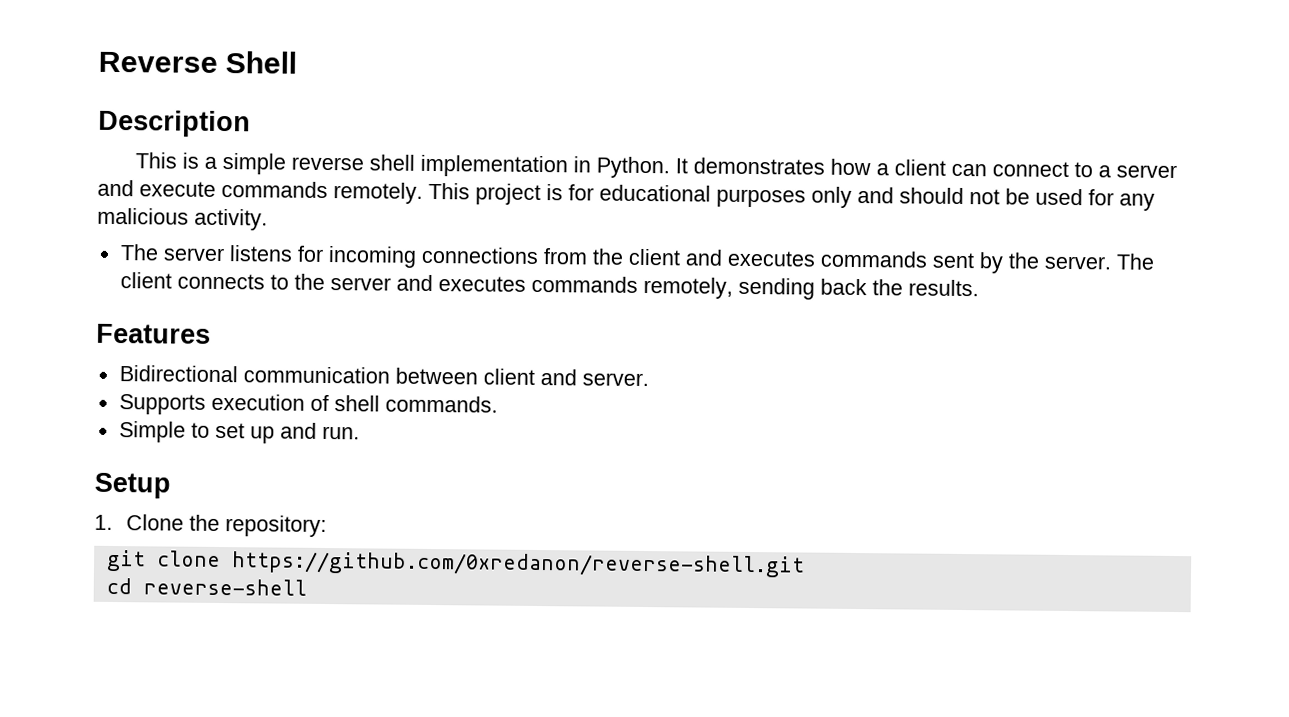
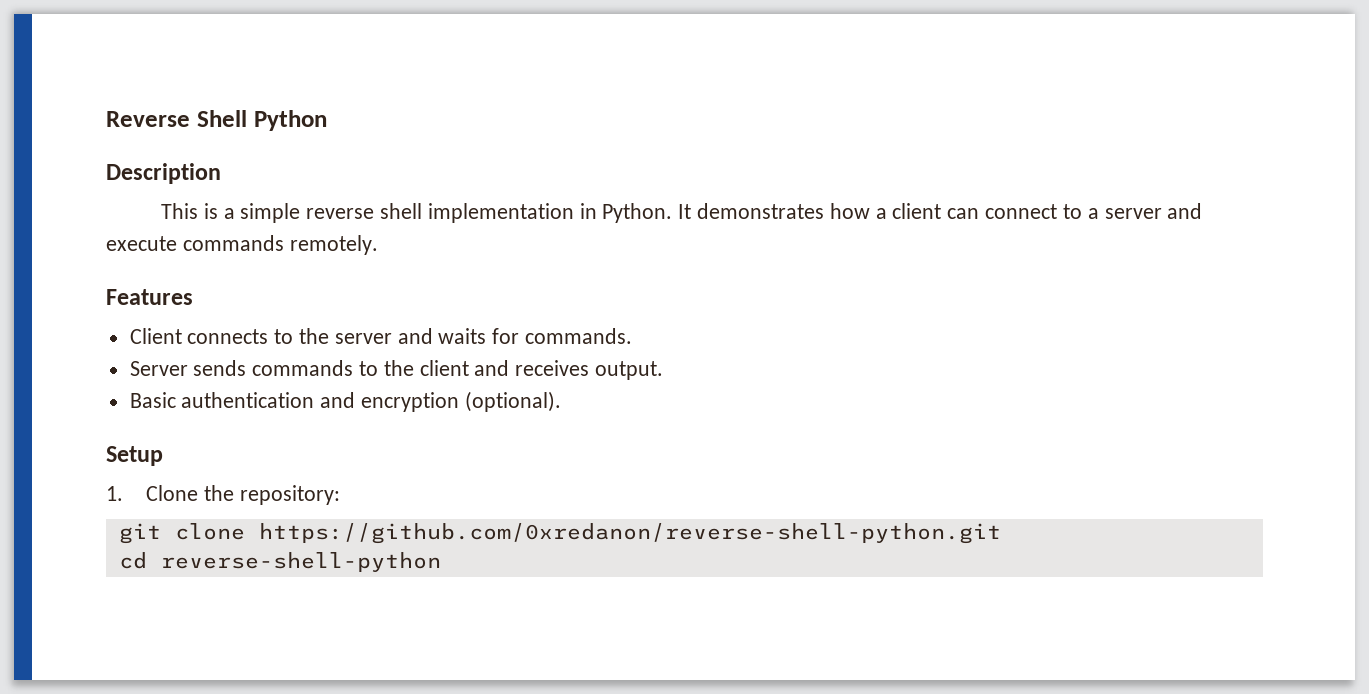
- Reverse Shell
+ Reverse Shell Python
- It demonstrates how a client can connect to a server and execute commands remotely. This project is for educational purposes only and should not be used for any malicious activity.
- The server listens for incoming connections from the client and executes commands sent by the server. The client connects to the server and executes commands remotely, sending back the results.
+ It demonstrates how a client can connect to a server and execute commands remotely.
  Features
- Bidirectional communication between client and server.
- Supports execution of shell commands.
- Simple to set up and run.
+ Client connects to the server and waits for commands.
+ Server sends commands to the client and receives output.
+ Basic authentication and encryption (optional).
- git clone https://github.com/0xredanon/reverse-shell.git
+ git clone https://github.com/0xredanon/reverse-shell-python.git
- cd reverse-shell
+ cd reverse-shell-python

